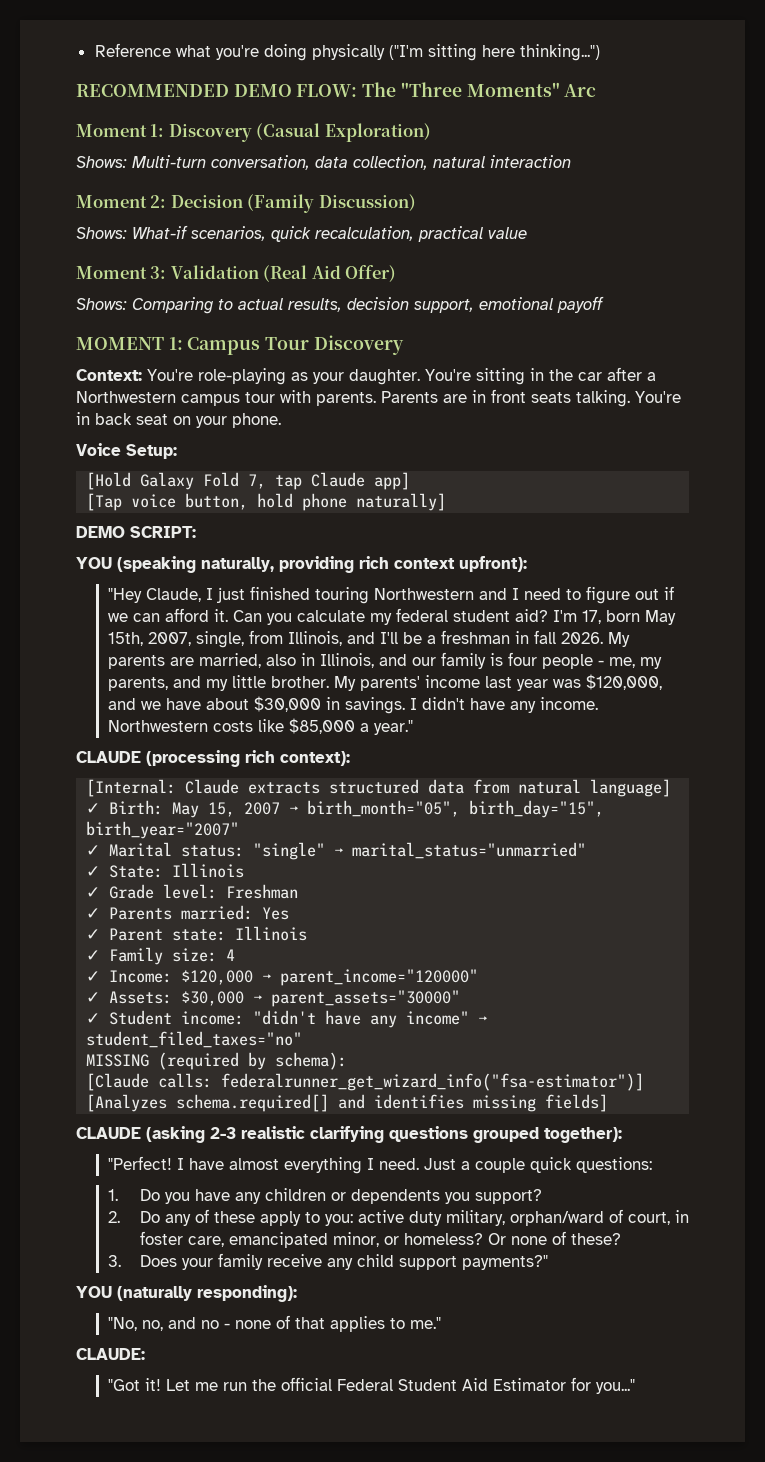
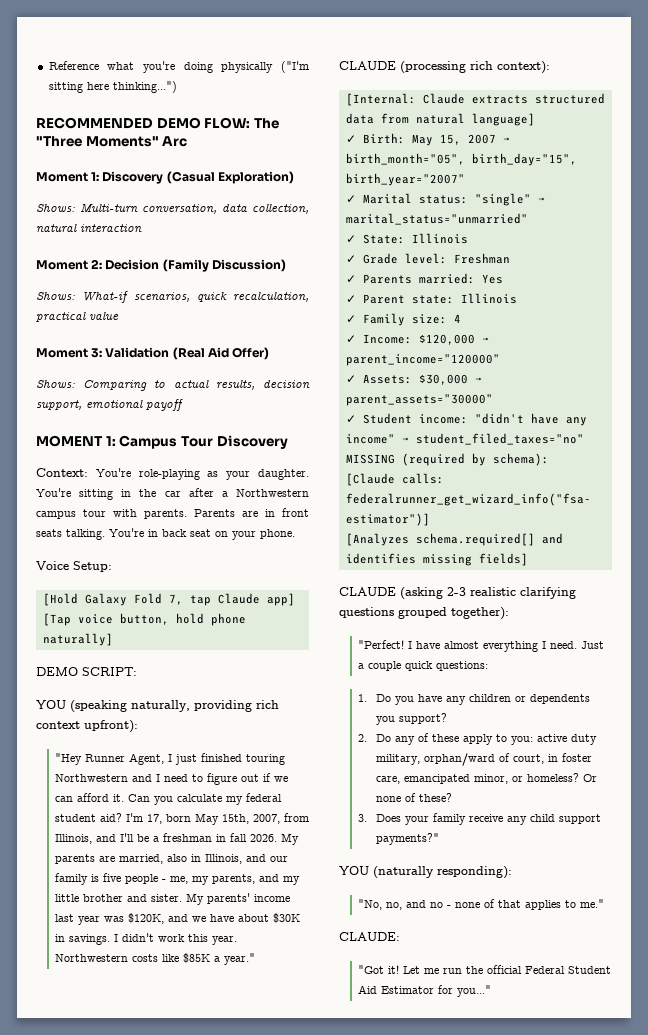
- "Hey Claude, I just finished touring Northwestern and I need to figure out if we can afford it.
+ "Hey Runner Agent, I just finished touring Northwestern and I need to figure out if we can afford it.
- I'm 17, born May 15th, 2007, single, from Illinois, and I'll be a freshman in fall 2026.
+ I'm 17, born May 15th, 2007, from Illinois, and I'll be a freshman in fall 2026.
- My parents are married, also in Illinois, and our family is four people - me, my parents, and my little brother.
+ My parents are married, also in Illinois, and our family is five people - me, my parents, and my little brother and sister.
- My parents' income last year was $120,000, and we have about $30,000 in savings.
+ My parents' income last year was $120K, and we have about $30K in savings.
- I didn't have any income.
+ I didn't work this year.
- Northwestern costs like $85,000 a year."
+ Northwestern costs like $85K a year."

